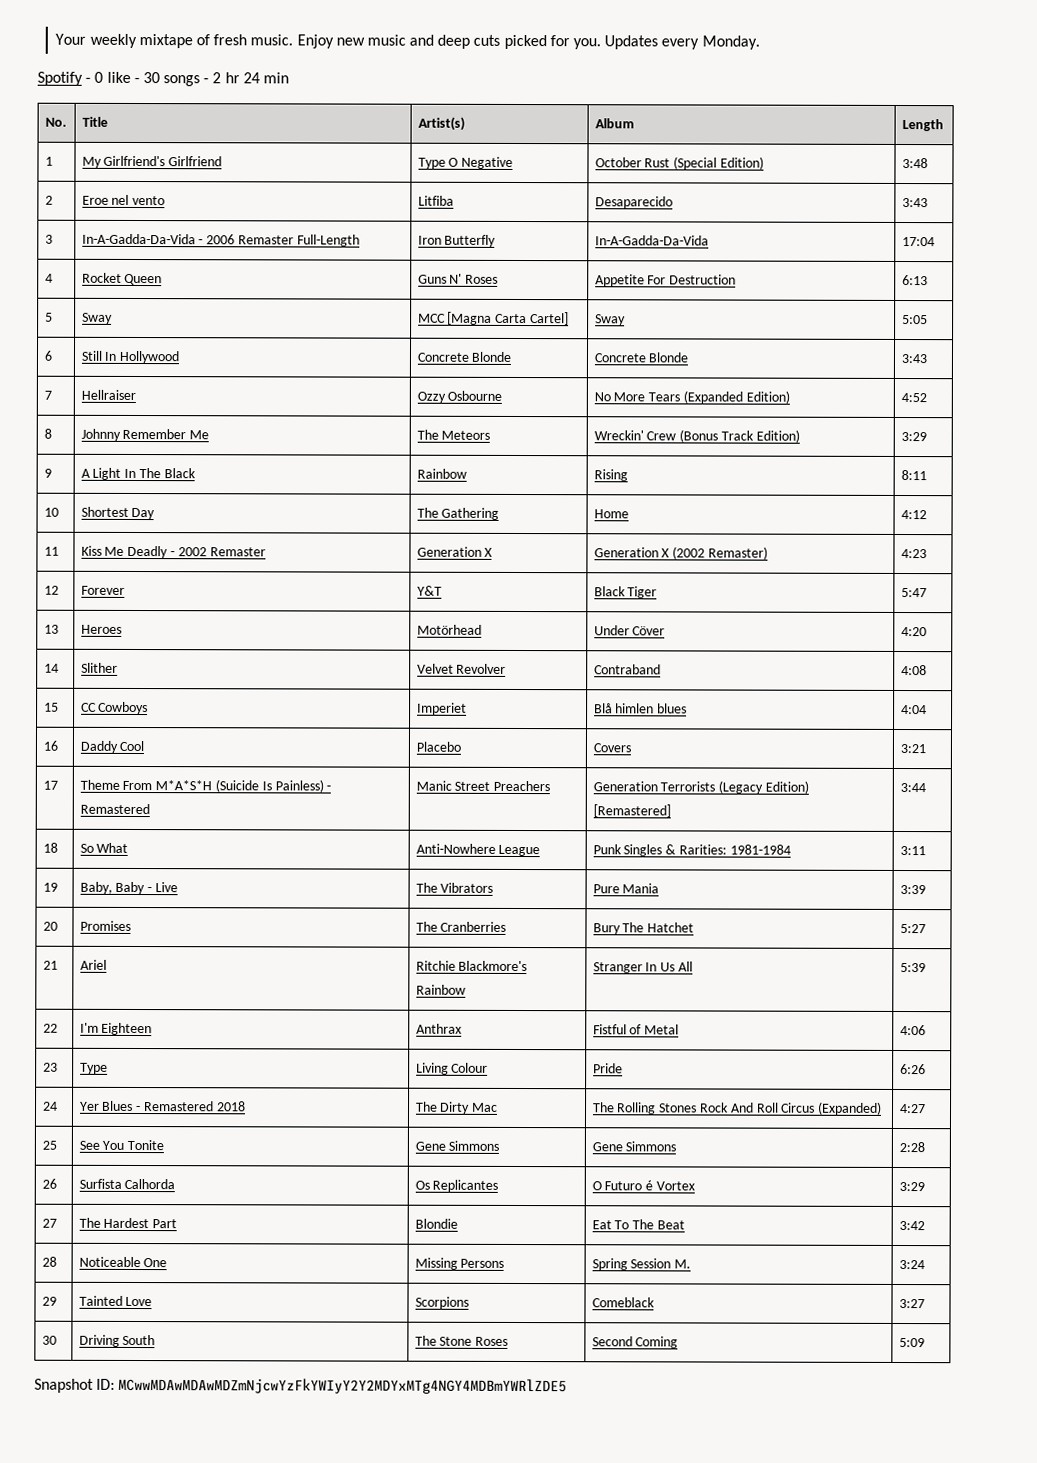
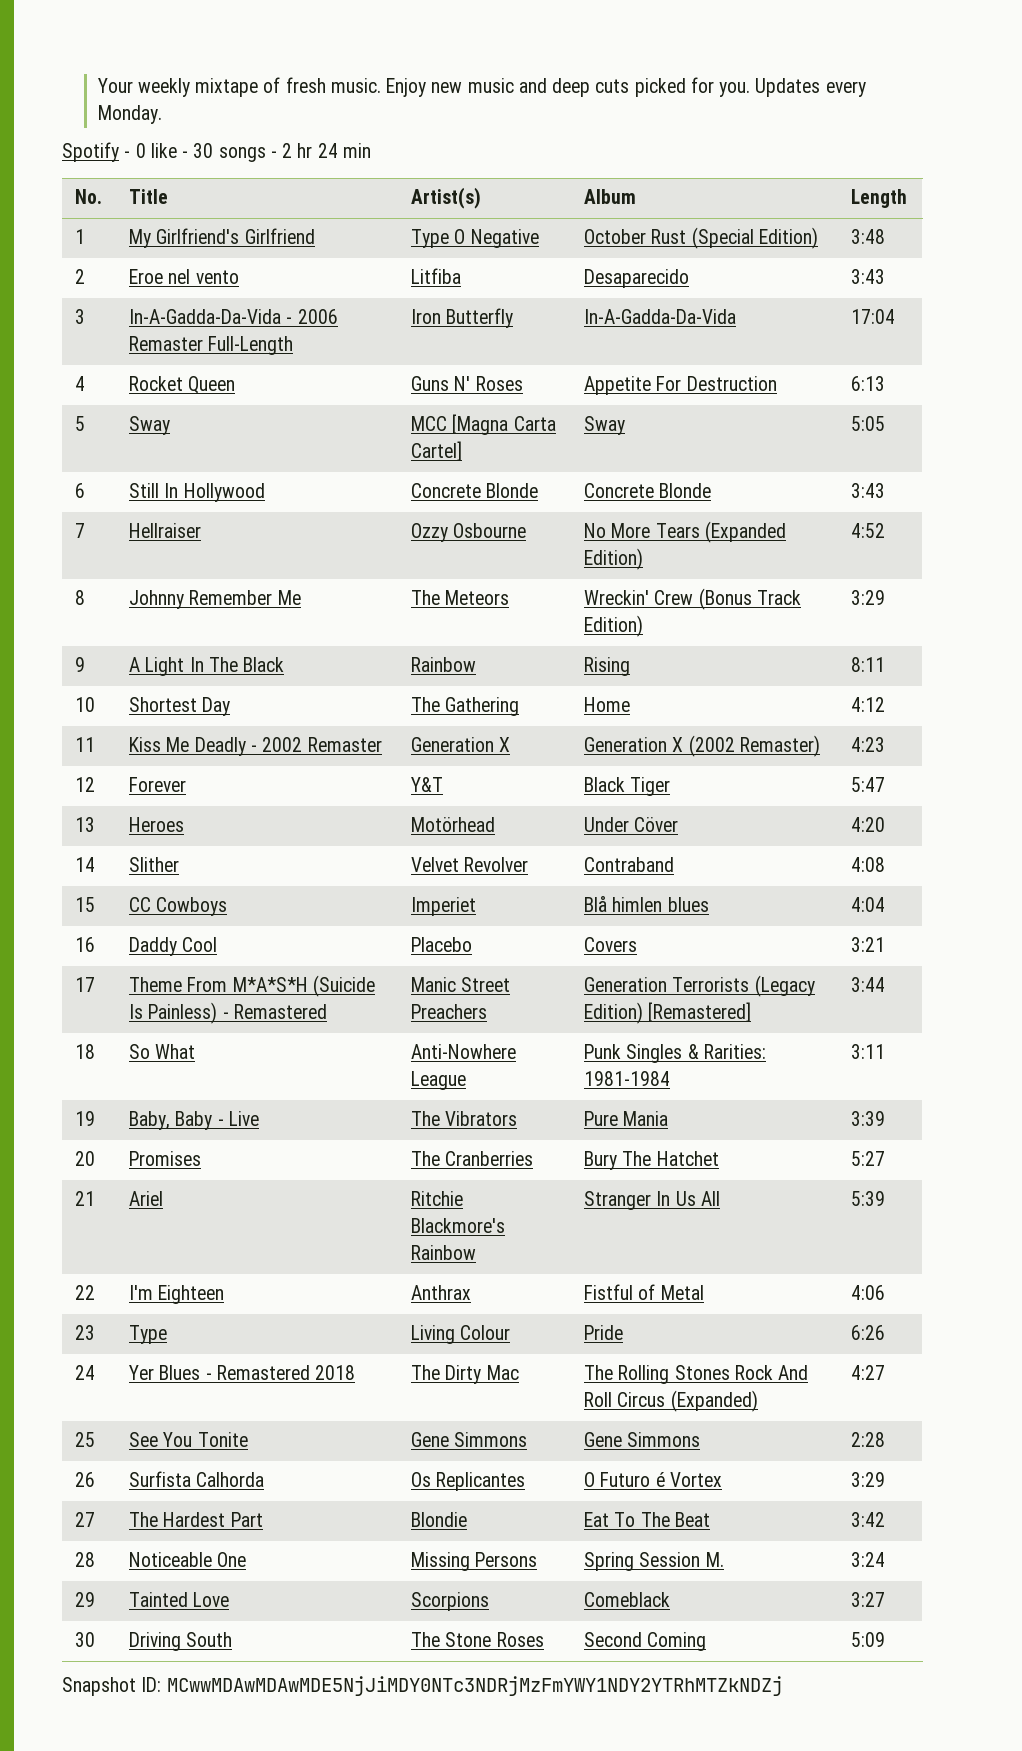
- Snapshot ID: MCwwMDAwMDAwMDZmNjcwYzFkYWIyY2Y2MDYxMTg4NGY4MDBmYWRlZDE5
+ Snapshot ID: MCwwMDAwMDAwMDE5NjJiMDY0NTc3NDRjMzFmYWY1NDY2YTRhMTZkNDZj

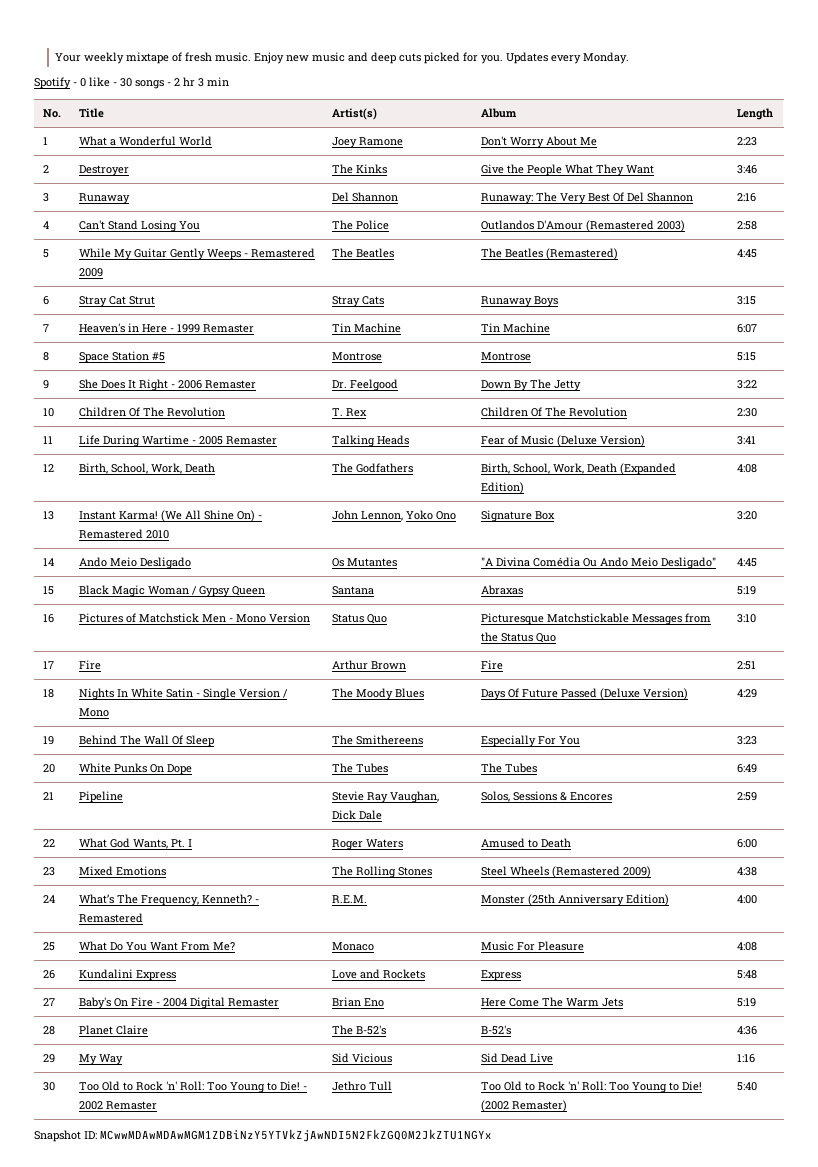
- Spotify - 0 like - 30 songs - 2 hr 24 min
+ Spotify - 0 like - 30 songs - 2 hr 3 min
- 1 | My Girlfriend's Girlfriend | Type O Negative | October Rust (Special Edition) | 3:48
- 2 | Eroe nel vento | Litfiba | Desaparecido | 3:43
- 3 | In-A-Gadda-Da-Vida - 2006 Remaster Full-Length | Iron Butterfly | In-A-Gadda-Da-Vida | 17:04
- 4 | Rocket Queen | Guns N' Roses | Appetite For Destruction | 6:13
- 5 | Sway | MCC [Magna Carta Cartel] | Sway | 5:05
- 6 | Still In Hollywood | Concrete Blonde | Concrete Blonde | 3:43
- 7 | Hellraiser | Ozzy Osbourne | No More Tears (Expanded Edition) | 4:52
- 8 | Johnny Remember Me | The Meteors | Wreckin' Crew (Bonus Track Edition) | 3:29
- 9 | A Light In The Black | Rainbow | Rising | 8:11
- 10 | Shortest Day | The Gathering | Home | 4:12
- 11 | Kiss Me Deadly - 2002 Remaster | Generation X | Generation X (2002 Remaster) | 4:23
- 12 | Forever | Y&T | Black Tiger | 5:47
- 13 | Heroes | Motörhead | Under Cöver | 4:20
- 14 | Slither | Velvet Revolver | Contraband | 4:08
- 15 | CC Cowboys | Imperiet | Blå himlen blues | 4:04
- 16 | Daddy Cool | Placebo | Covers | 3:21
- 17 | Theme From M*A*S*H (Suicide Is Painless) - Remastered | Manic Street Preachers | Generation Terrorists (Legacy Edition) [Remastered] | 3:44
- 18 | So What | Anti-Nowhere League | Punk Singles & Rarities: 1981-1984 | 3:11
- 19 | Baby, Baby - Live | The Vibrators | Pure Mania | 3:39
- 20 | Promises | The Cranberries | Bury The Hatchet | 5:27
- 21 | Ariel | Ritchie Blackmore's Rainbow | Stranger In Us All | 5:39
- 22 | I'm Eighteen | Anthrax | Fistful of Metal | 4:06
- 23 | Type | Living Colour | Pride | 6:26
- 24 | Yer Blues - Remastered 2018 | The Dirty Mac | The Rolling Stones Rock And Roll Circus (Expanded) | 4:27
- 25 | See You Tonite | Gene Simmons | Gene Simmons | 2:28
- 26 | Surfista Calhorda | Os Replicantes | O Futuro é Vortex | 3:29
- 27 | The Hardest Part | Blondie | Eat To The Beat | 3:42
- 28 | Noticeable One | Missing Persons | Spring Session M. | 3:24
- 29 | Tainted Love | Scorpions | Comeblack | 3:27
- 30 | Driving South | The Stone Roses | Second Coming | 5:09
+ 1 | What a Wonderful World | Joey Ramone | Don't Worry About Me | 2:23
+ 2 | Destroyer | The Kinks | Give the People What They Want | 3:46
+ 3 | Runaway | Del Shannon | Runaway: The Very Best Of Del Shannon | 2:16
+ 4 | Can't Stand Losing You | The Police | Outlandos D'Amour (Remastered 2003) | 2:58
+ 5 | While My Guitar Gently Weeps - Remastered 2009 | The Beatles | The Beatles (Remastered) | 4:45
+ 6 | Stray Cat Strut | Stray Cats | Runaway Boys | 3:15
+ 7 | Heaven's in Here - 1999 Remaster | Tin Machine | Tin Machine | 6:07
+ 8 | Space Station #5 | Montrose | Montrose | 5:15
+ 9 | She Does It Right - 2006 Remaster | Dr. Feelgood | Down By The Jetty | 3:22
+ 10 | Children Of The Revolution | T. Rex | Children Of The Revolution | 2:30
+ 11 | Life During Wartime - 2005 Remaster | Talking Heads | Fear of Music (Deluxe Version) | 3:41
+ 12 | Birth, School, Work, Death | The Godfathers | Birth, School, Work, Death (Expanded Edition) | 4:08
+ 13 | Instant Karma! (We All Shine On) - Remastered 2010 | John Lennon, Yoko Ono | Signature Box | 3:20
+ 14 | Ando Meio Desligado | Os Mutantes | "A Divina Comédia Ou Ando Meio Desligado" | 4:45
+ 15 | Black Magic Woman / Gypsy Queen | Santana | Abraxas | 5:19
+ 16 | Pictures of Matchstick Men - Mono Version | Status Quo | Picturesque Matchstickable Messages from the Status Quo | 3:10
+ 17 | Fire | Arthur Brown | Fire | 2:51
+ 18 | Nights In White Satin - Single Version / Mono | The Moody Blues | Days Of Future Passed (Deluxe Version) | 4:29
+ 19 | Behind The Wall Of Sleep | The Smithereens | Especially For You | 3:23
+ 20 | White Punks On Dope | The Tubes | The Tubes | 6:49
+ 21 | Pipeline | Stevie Ray Vaughan, Dick Dale | Solos, Sessions & Encores | 2:59
+ 22 | What God Wants, Pt. I | Roger Waters | Amused to Death | 6:00
+ 23 | Mixed Emotions | The Rolling Stones | Steel Wheels (Remastered 2009) | 4:38
+ 24 | What’s The Frequency, Kenneth? - Remastered | R.E.M. | Monster (25th Anniversary Edition) | 4:00
+ 25 | What Do You Want From Me? | Monaco | Music For Pleasure | 4:08
+ 26 | Kundalini Express | Love and Rockets | Express | 5:48
+ 27 | Baby's On Fire - 2004 Digital Remaster | Brian Eno | Here Come The Warm Jets | 5:19
+ 28 | Planet Claire | The B-52's | B-52's | 4:36
+ 29 | My Way | Sid Vicious | Sid Dead Live | 1:16
+ 30 | Too Old to Rock 'n' Roll: Too Young to Die! - 2002 Remaster | Jethro Tull | Too Old to Rock 'n' Roll: Too Young to Die! (2002 Remaster) | 5:40
- Snapshot ID: MCwwMDAwMDAwMDE5NjJiMDY0NTc3NDRjMzFmYWY1NDY2YTRhMTZkNDZj
+ Snapshot ID: MCwwMDAwMDAwMGM1ZDBiNzY5YTVkZjAwNDI5N2FkZGQ0M2JkZTU1NGYx

